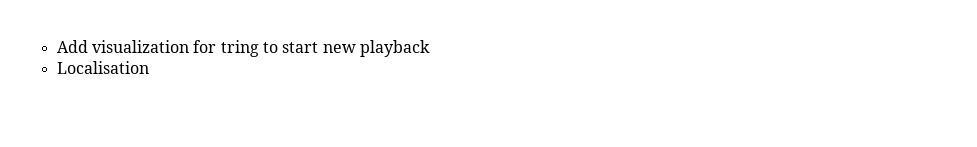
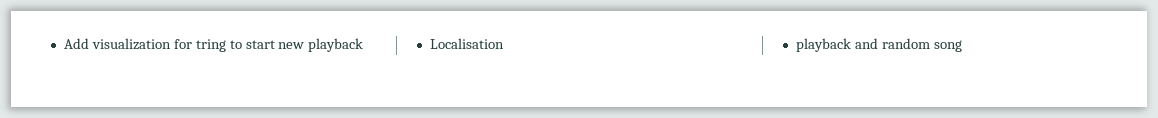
+ playback and random song

